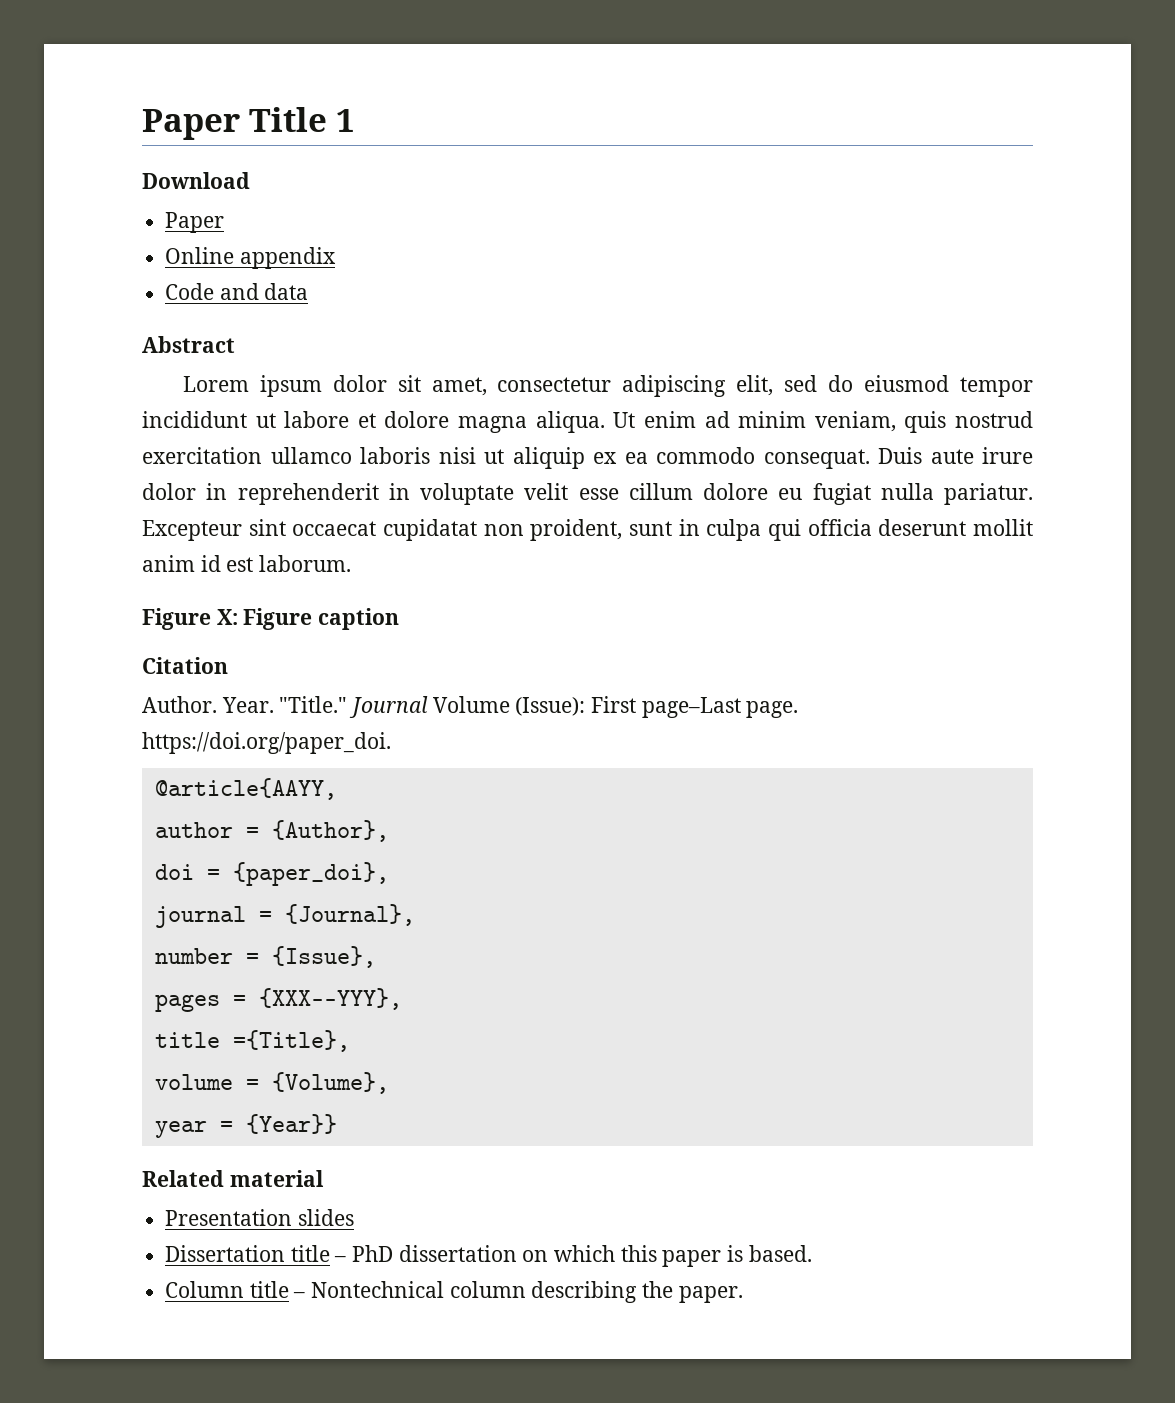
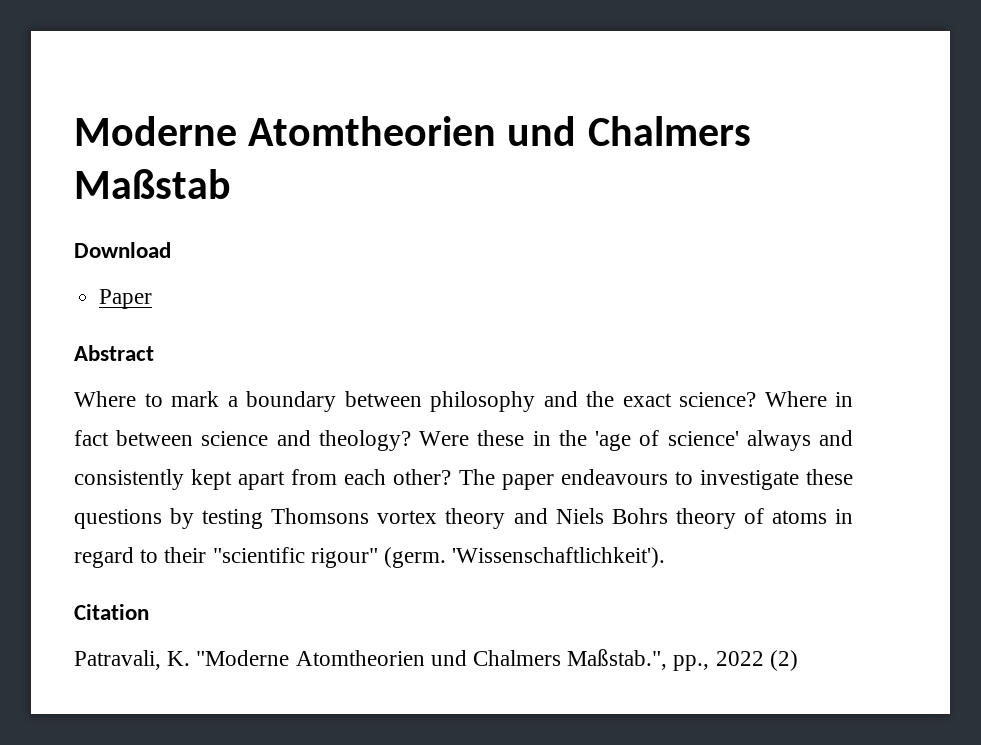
- Paper Title 1
+ Moderne Atomtheorien und Chalmers Maßstab
  Download
  Paper
- Online appendix
- Code and data
  Abstract
- Lorem ipsum dolor sit amet, consectetur adipiscing elit, sed do eiusmod tempor incididunt ut labore et dolore magna aliqua. Ut enim ad minim veniam, quis nostrud exercitation ullamco laboris nisi ut aliquip ex ea commodo consequat. Duis aute irure dolor in reprehenderit in voluptate velit esse cillum dolore eu fugiat nulla pariatur. Excepteur sint occaecat cupidatat non proident, sunt in culpa qui officia deserunt mollit anim id est laborum.
- Figure X: Figure caption
+ Where to mark a boundary between philosophy and the exact science? Where in fact between science and theology? Were these in the 'age of science' always and consistently kept apart from each other? The paper endeavours to investigate these questions by testing Thomsons vortex theory and Niels Bohrs theory of atoms in regard to their "scientific rigour" (germ. 'Wissenschaftlichkeit').
  Citation
- Author. Year. "Title." Journal Volume (Issue): First page–Last page. https://doi.org/paper_doi.
- @article{AAYY,
- author = {Author},
- doi = {paper_doi},
- journal = {Journal},
- number = {Issue},
- pages = {XXX--YYY},
- title ={Title},
- volume = {Volume},
- year = {Year}}
- Related material
- Presentation slides
- Dissertation title – PhD dissertation on which this paper is based.
- Column title – Nontechnical column describing the paper.
+ Patravali, K. "Moderne Atomtheorien und Chalmers Maßstab.", pp., 2022 (2)

